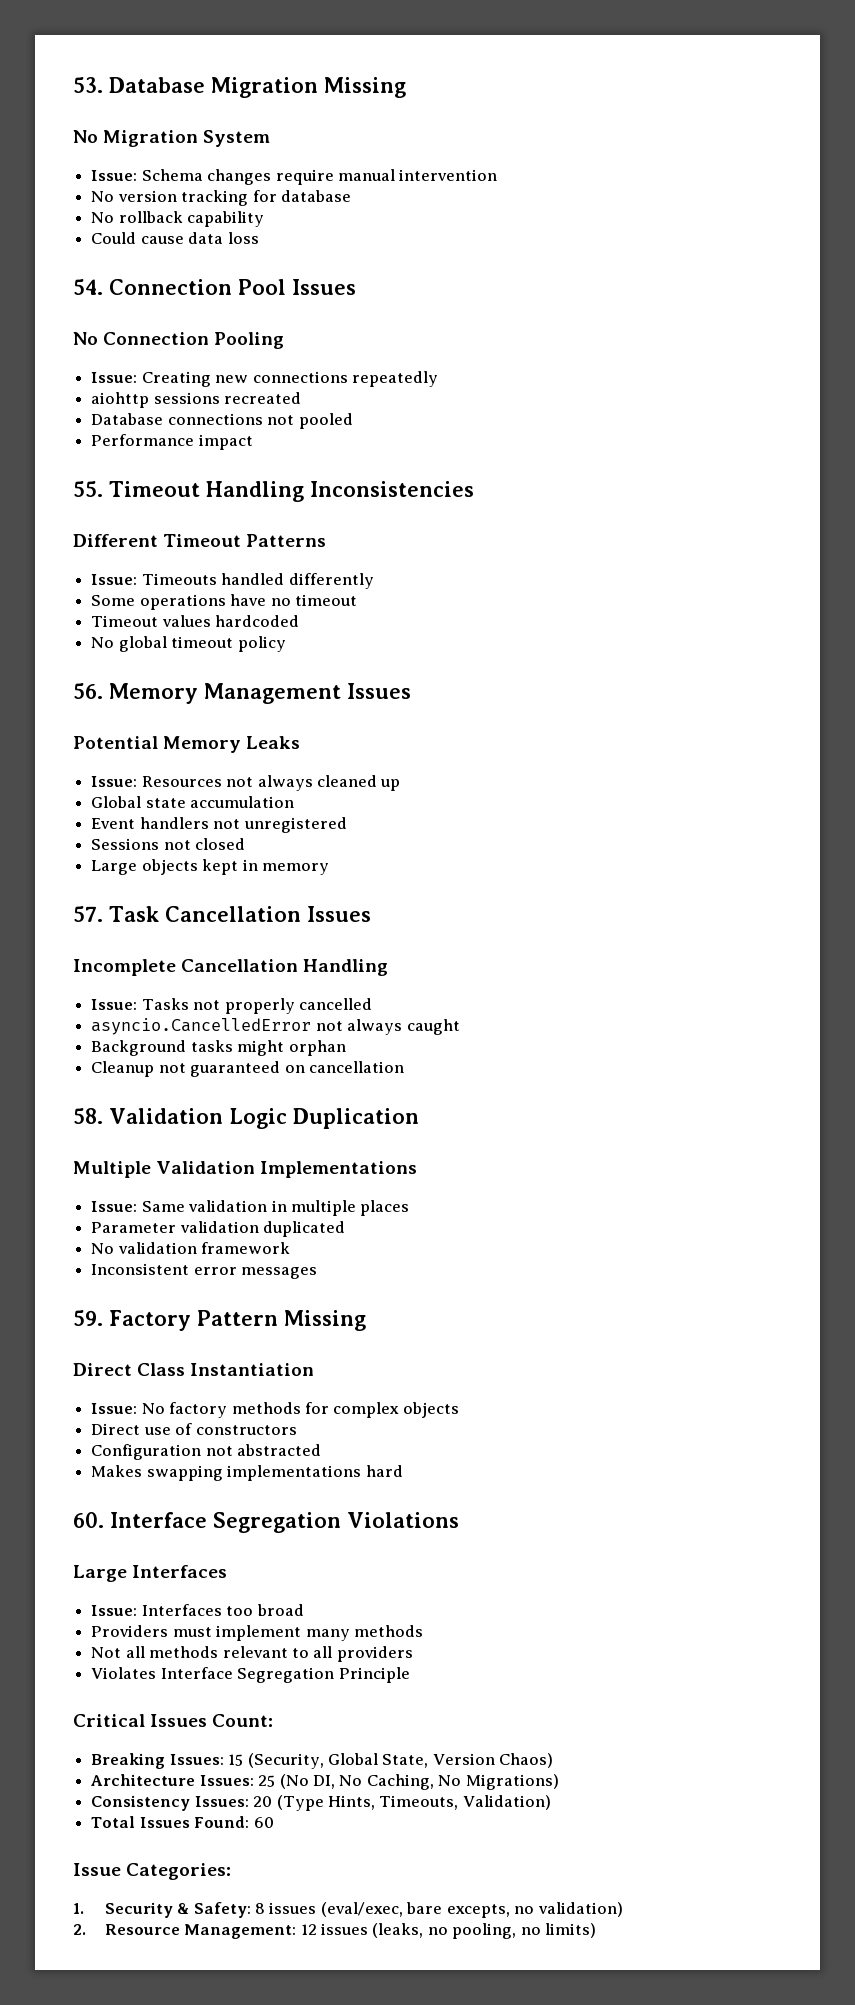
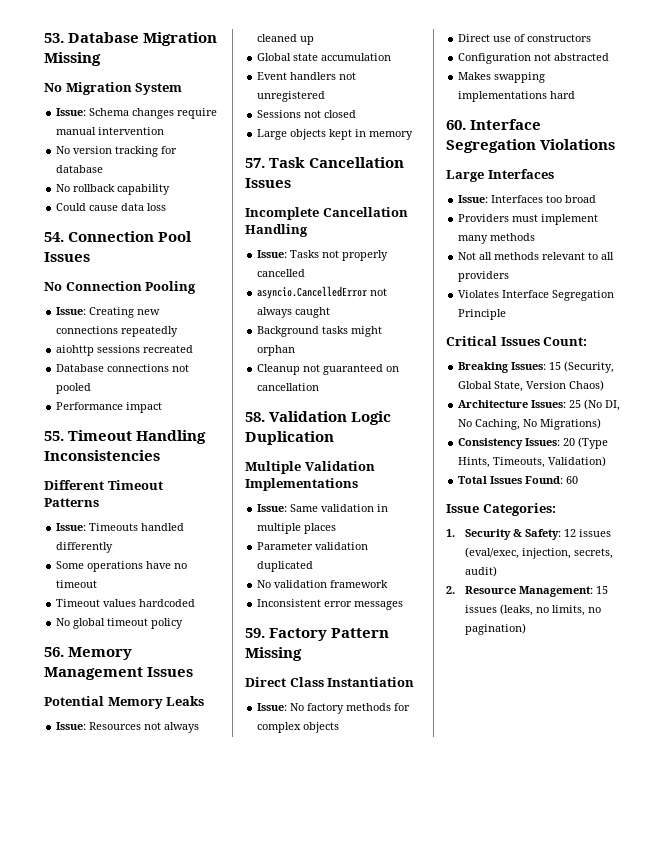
- 1. Security & Safety: 8 issues (eval/exec, bare excepts, no validation)
+ 1. Security & Safety: 12 issues (eval/exec, injection, secrets, audit)
- 2. Resource Management: 12 issues (leaks, no pooling, no limits)
+ 2. Resource Management: 15 issues (leaks, no limits, no pagination)

